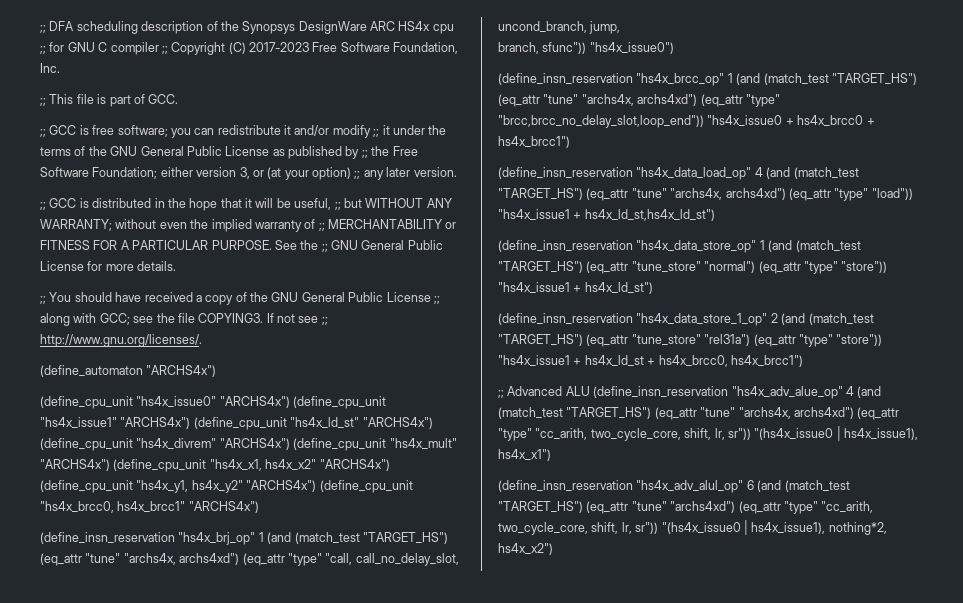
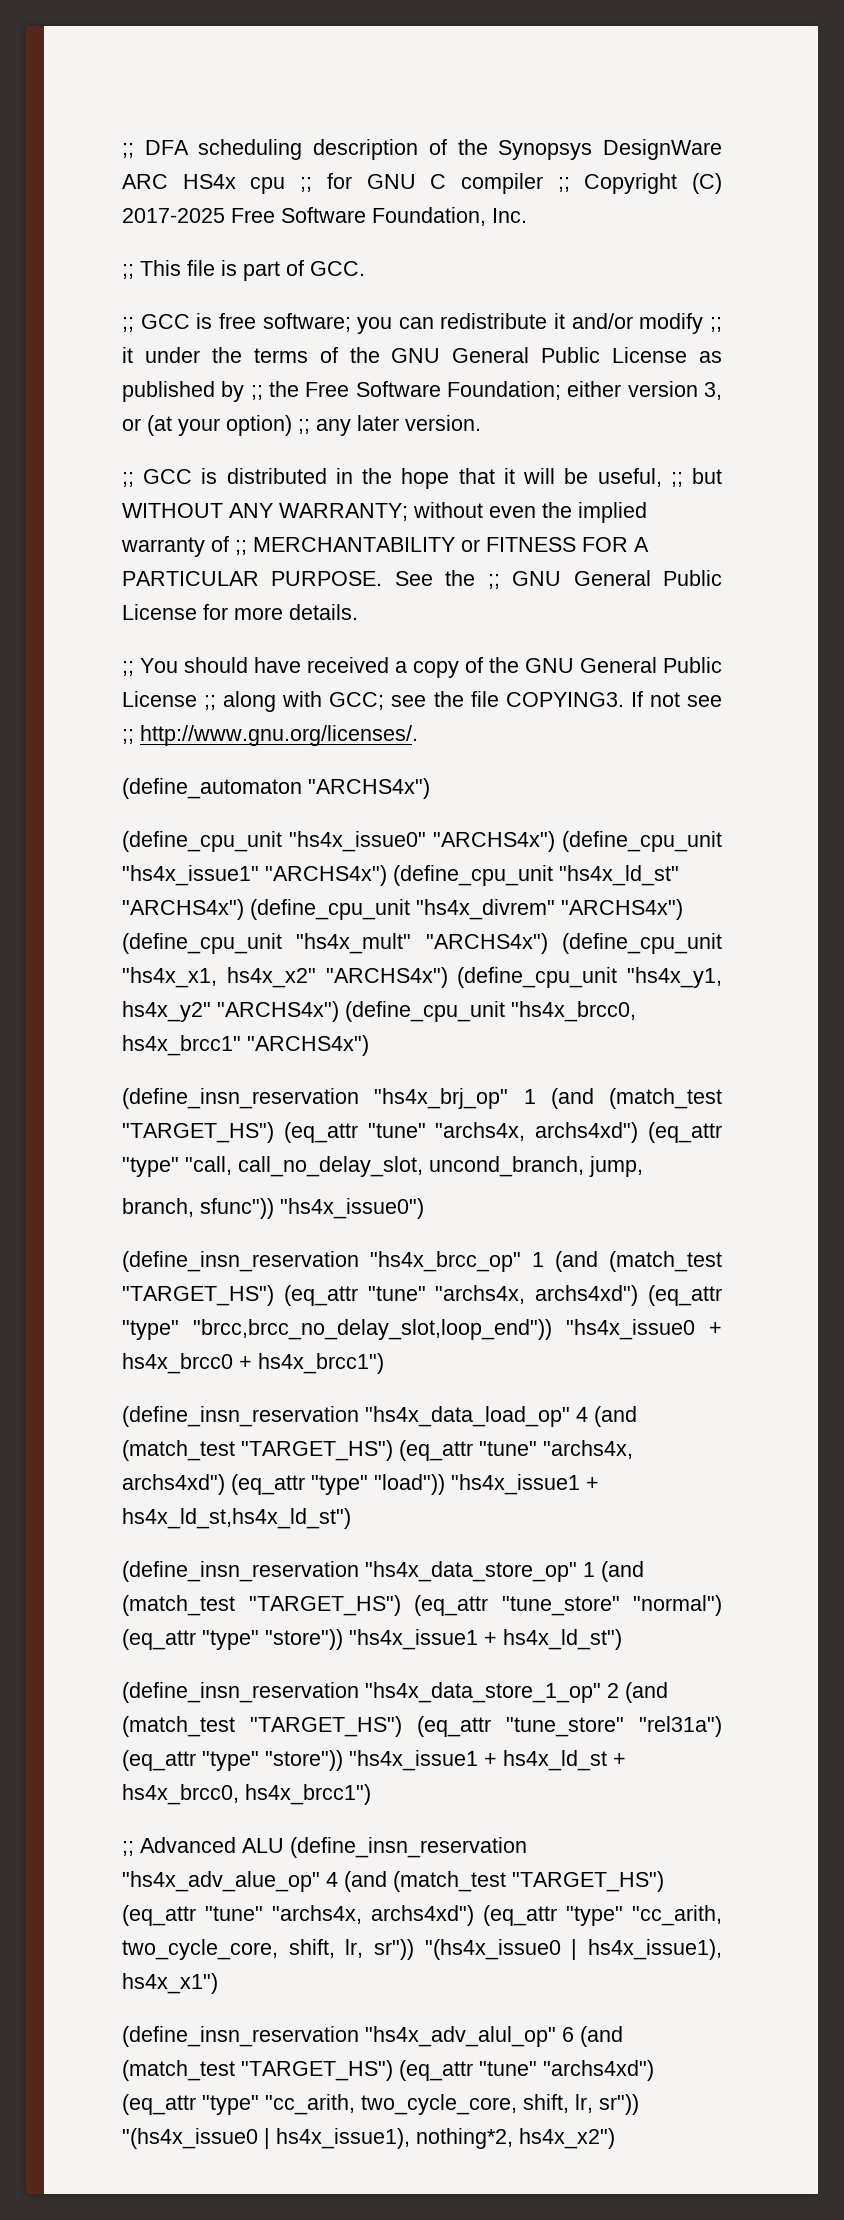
- ;; DFA scheduling description of the Synopsys DesignWare ARC HS4x cpu ;; for GNU C compiler ;; Copyright (C) 2017-2023 Free Software Foundation, Inc.
+ ;; DFA scheduling description of the Synopsys DesignWare ARC HS4x cpu ;; for GNU C compiler ;; Copyright (C) 2017-2025 Free Software Foundation, Inc.

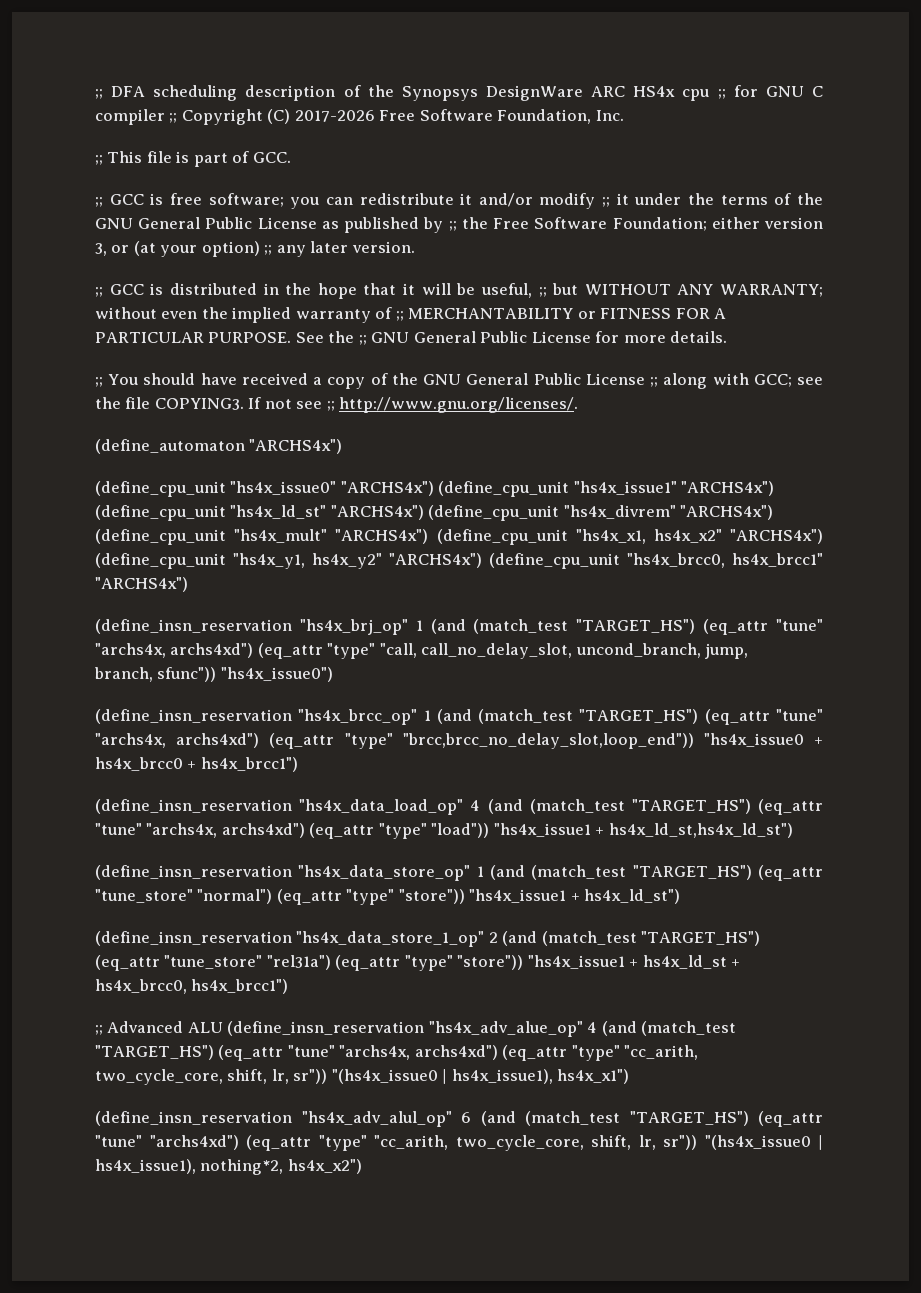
- ;; DFA scheduling description of the Synopsys DesignWare ARC HS4x cpu ;; for GNU C compiler ;; Copyright (C) 2017-2025 Free Software Foundation, Inc.
+ ;; DFA scheduling description of the Synopsys DesignWare ARC HS4x cpu ;; for GNU C compiler ;; Copyright (C) 2017-2026 Free Software Foundation, Inc.

